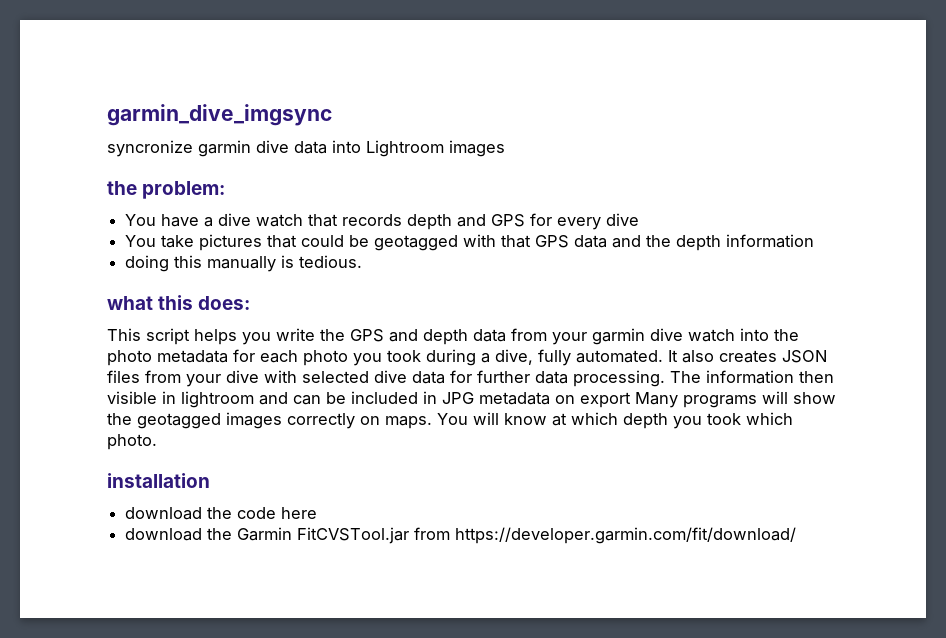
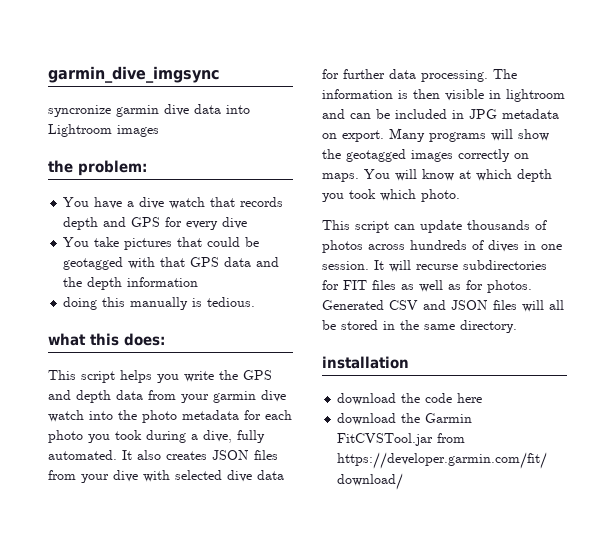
- The information then visible in lightroom and can be included in JPG metadata on export Many programs will show the geotagged images correctly on maps.
+ The information is then visible in lightroom and can be included in JPG metadata on export. Many programs will show the geotagged images correctly on maps.
+ This script can update thousands of photos across hundreds of dives in one session. It will recurse subdirectories for FIT files as well as for photos. Generated CSV and JSON files will all be stored in the same directory.

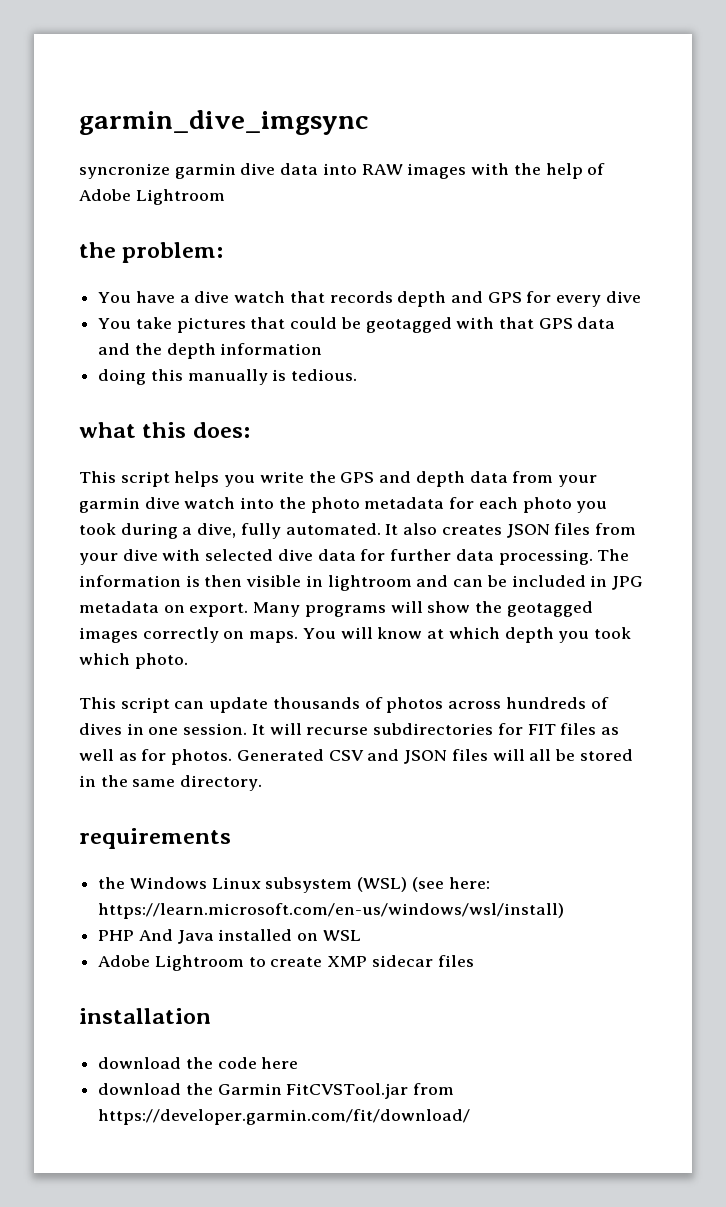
- syncronize garmin dive data into Lightroom images
+ syncronize garmin dive data into RAW images with the help of Adobe Lightroom
+ requirements
+ the Windows Linux subsystem (WSL) (see here: https://learn.microsoft.com/en-us/windows/wsl/install)
+ PHP And Java installed on WSL
+ Adobe Lightroom to create XMP sidecar files

